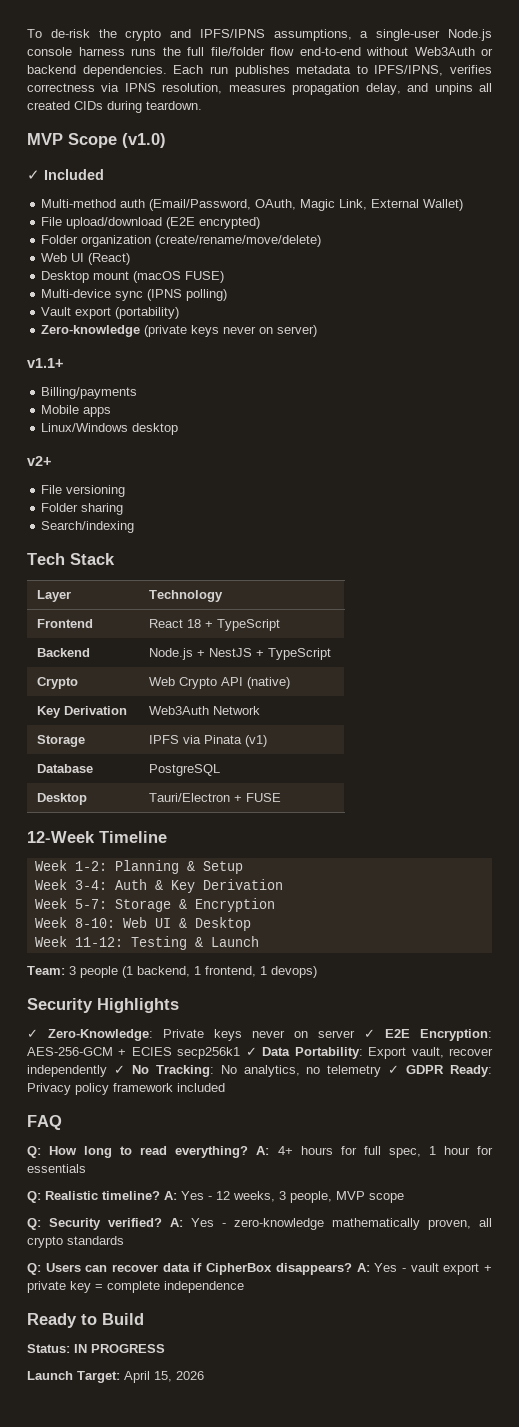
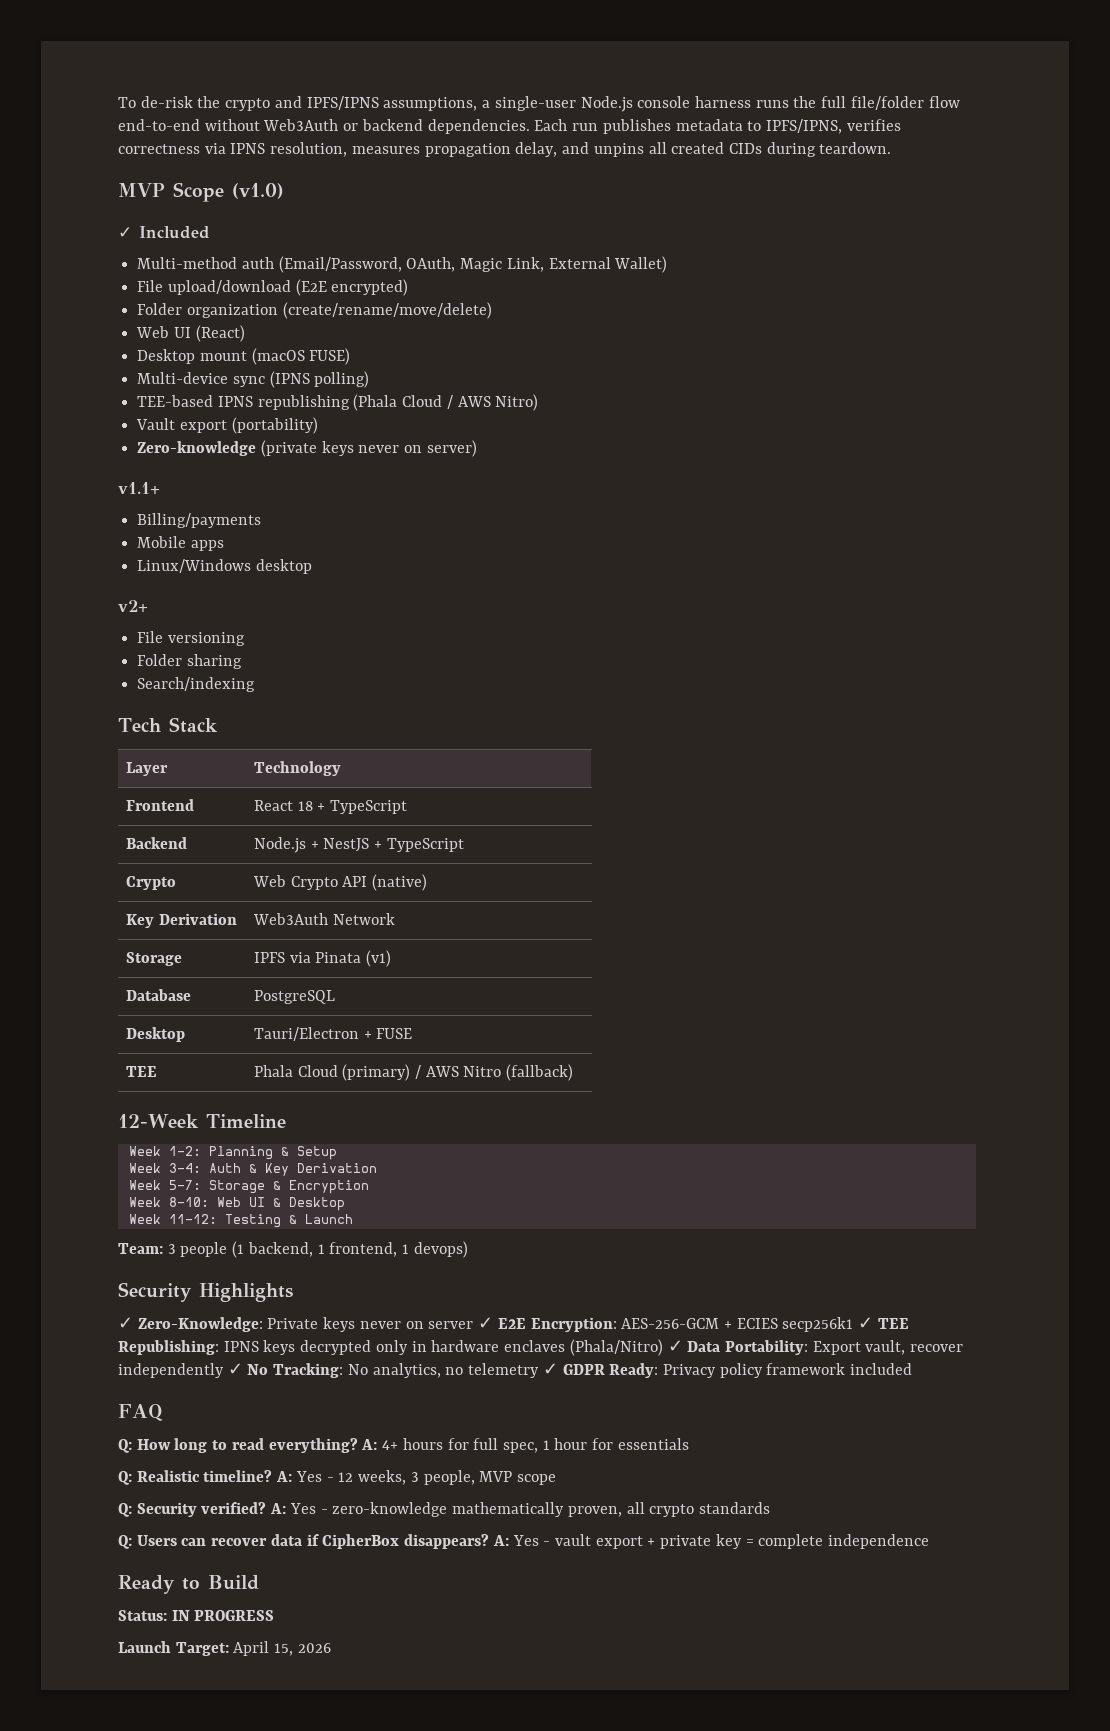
+ TEE-based IPNS republishing (Phala Cloud / AWS Nitro)
+ TEE | Phala Cloud (primary) / AWS Nitro (fallback)
- ✓ Zero-Knowledge: Private keys never on server ✓ E2E Encryption: AES-256-GCM + ECIES secp256k1 ✓ Data Portability: Export vault, recover independently ✓ No Tracking: No analytics, no telemetry ✓ GDPR Ready: Privacy policy framework included
+ ✓ Zero-Knowledge: Private keys never on server ✓ E2E Encryption: AES-256-GCM + ECIES secp256k1 ✓ TEE Republishing: IPNS keys decrypted only in hardware enclaves (Phala/Nitro) ✓ Data Portability: Export vault, recover independently ✓ No Tracking: No analytics, no telemetry ✓ GDPR Ready: Privacy policy framework included

